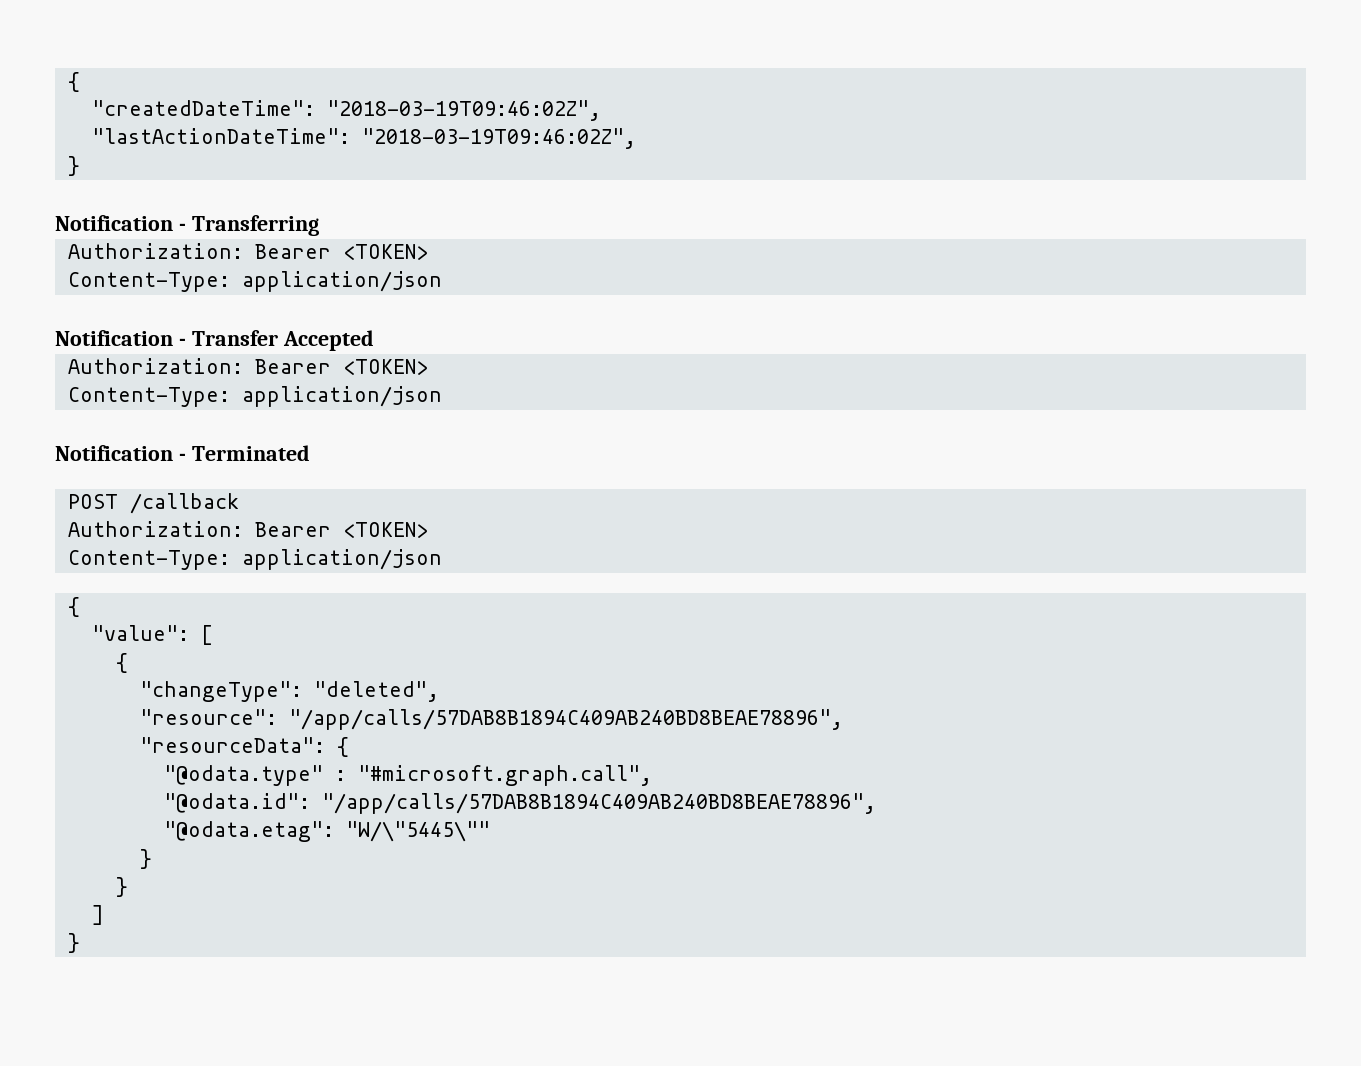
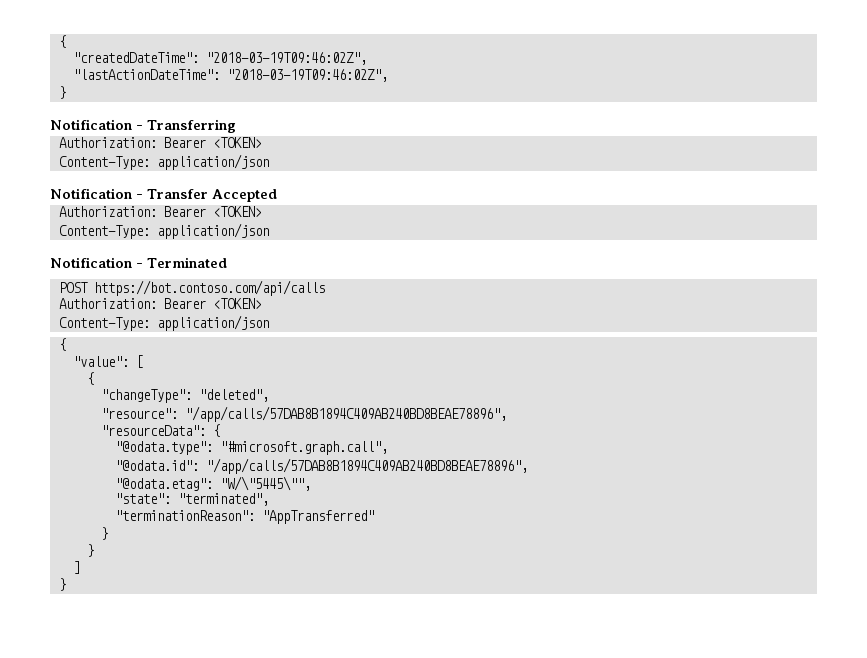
- POST /callback
+ POST https://bot.contoso.com/api/calls
- "@odata.type" : "#microsoft.graph.call",
+ "@odata.type": "#microsoft.graph.call",
- "@odata.etag": "W/\"5445\""
+ "@odata.etag": "W/\"5445\"",
+ "state": "terminated",
+ "terminationReason": "AppTransferred"

